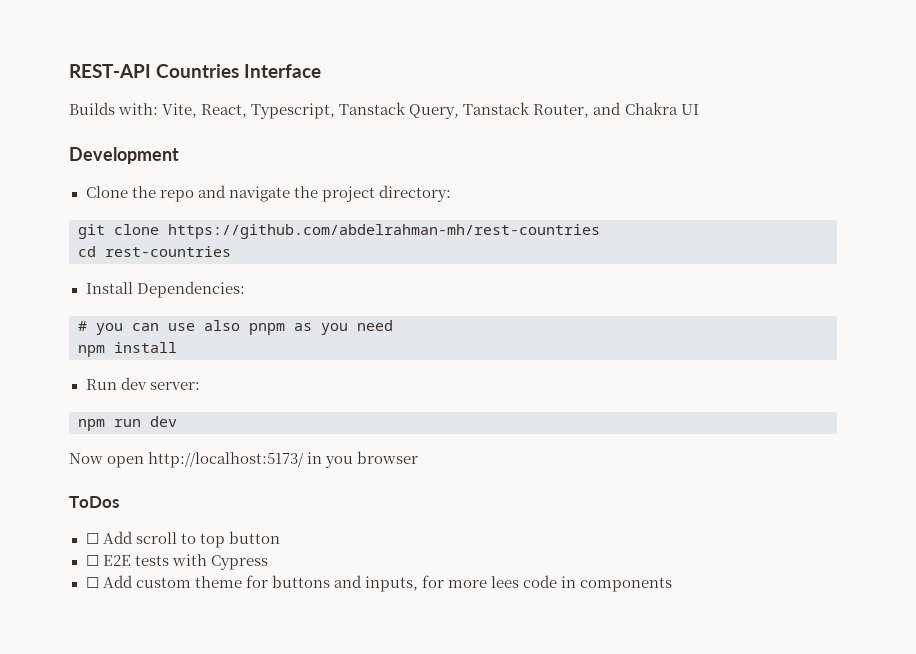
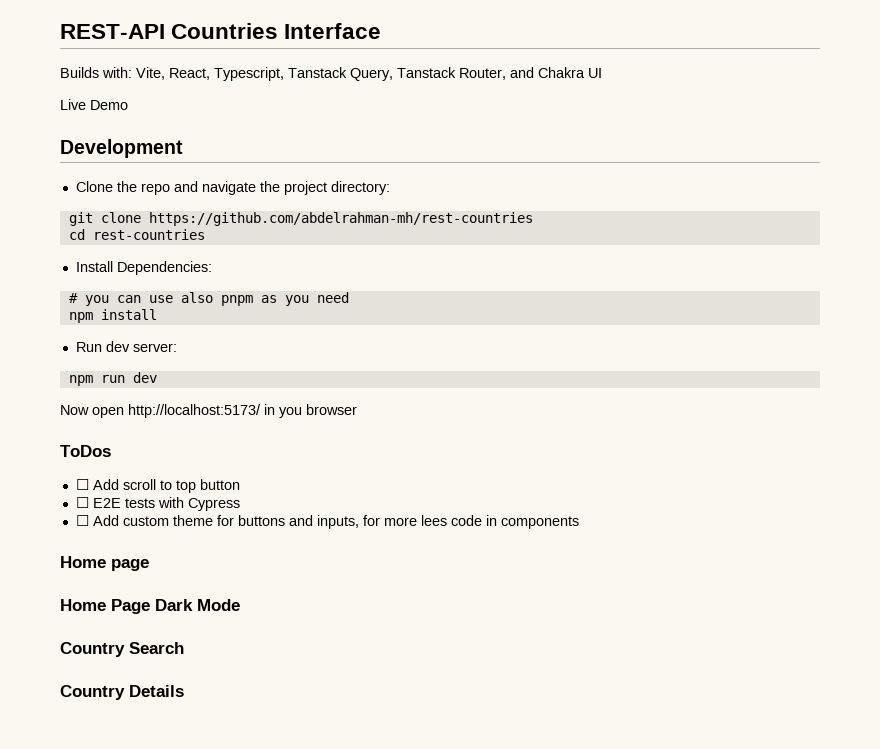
+ Live Demo
+ Home page
+ Home Page Dark Mode
+ Country Search
+ Country Details

